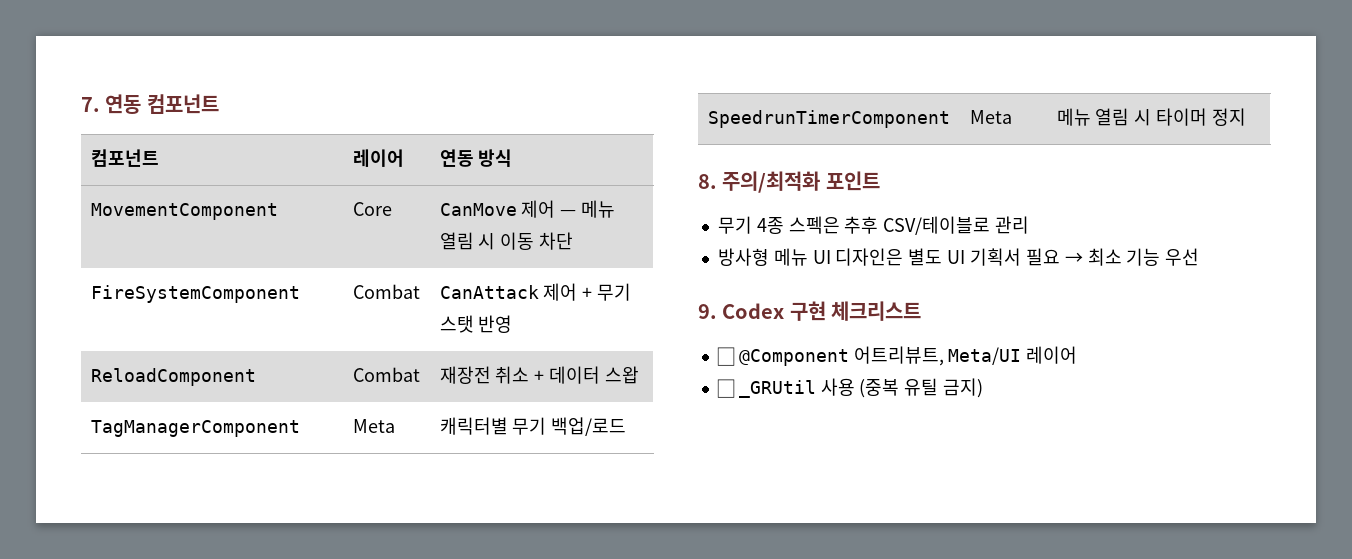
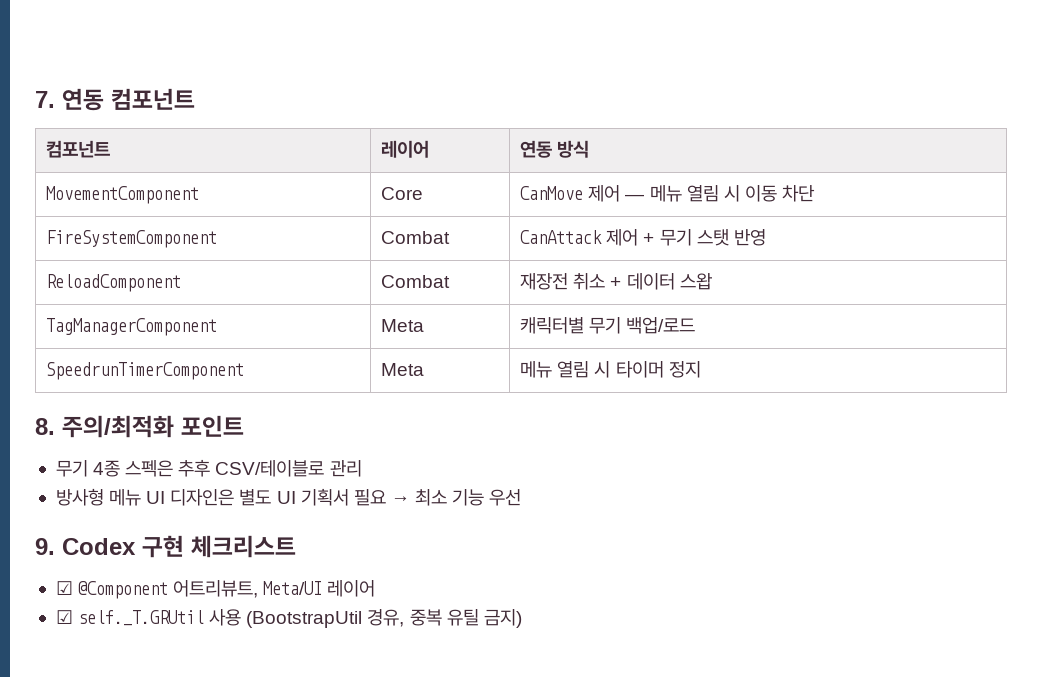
- ☐ @Component 어트리뷰트, Meta/UI 레이어
+ ☑ @Component 어트리뷰트, Meta/UI 레이어
- ☐ _GRUtil 사용 (중복 유틸 금지)
+ ☑ self._T.GRUtil 사용 (BootstrapUtil 경유, 중복 유틸 금지)

